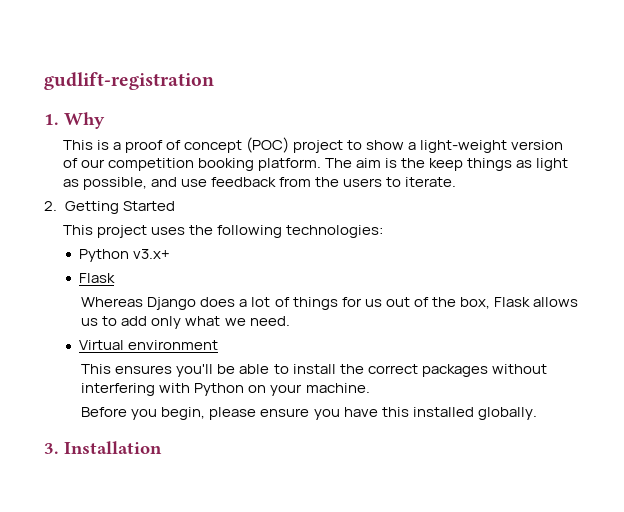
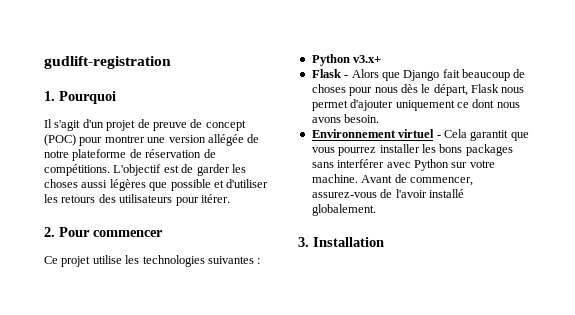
- 1. Why
- This is a proof of concept (POC) project to show a light-weight version of our competition booking platform. The aim is the keep things as light as possible, and use feedback from the users to iterate.
- 2. Getting Started
- This project uses the following technologies:
+ 1. Pourquoi
+ Il s'agit d'un projet de preuve de concept (POC) pour montrer une version allégée de notre plateforme de réservation de compétitions. L'objectif est de garder les choses aussi légères que possible et d'utiliser les retours des utilisateurs pour itérer.
+ 2. Pour commencer
+ Ce projet utilise les technologies suivantes :
  Python v3.x+
- Flask
- Whereas Django does a lot of things for us out of the box, Flask allows us to add only what we need.
- Virtual environment
- This ensures you'll be able to install the correct packages without interfering with Python on your machine.
- Before you begin, please ensure you have this installed globally.
+ Flask - Alors que Django fait beaucoup de choses pour nous dès le départ, Flask nous permet d'ajouter uniquement ce dont nous avons besoin.
+ Environnement virtuel - Cela garantit que vous pourrez installer les bons packages sans interférer avec Python sur votre machine. Avant de commencer, assurez-vous de l'avoir installé globalement.

